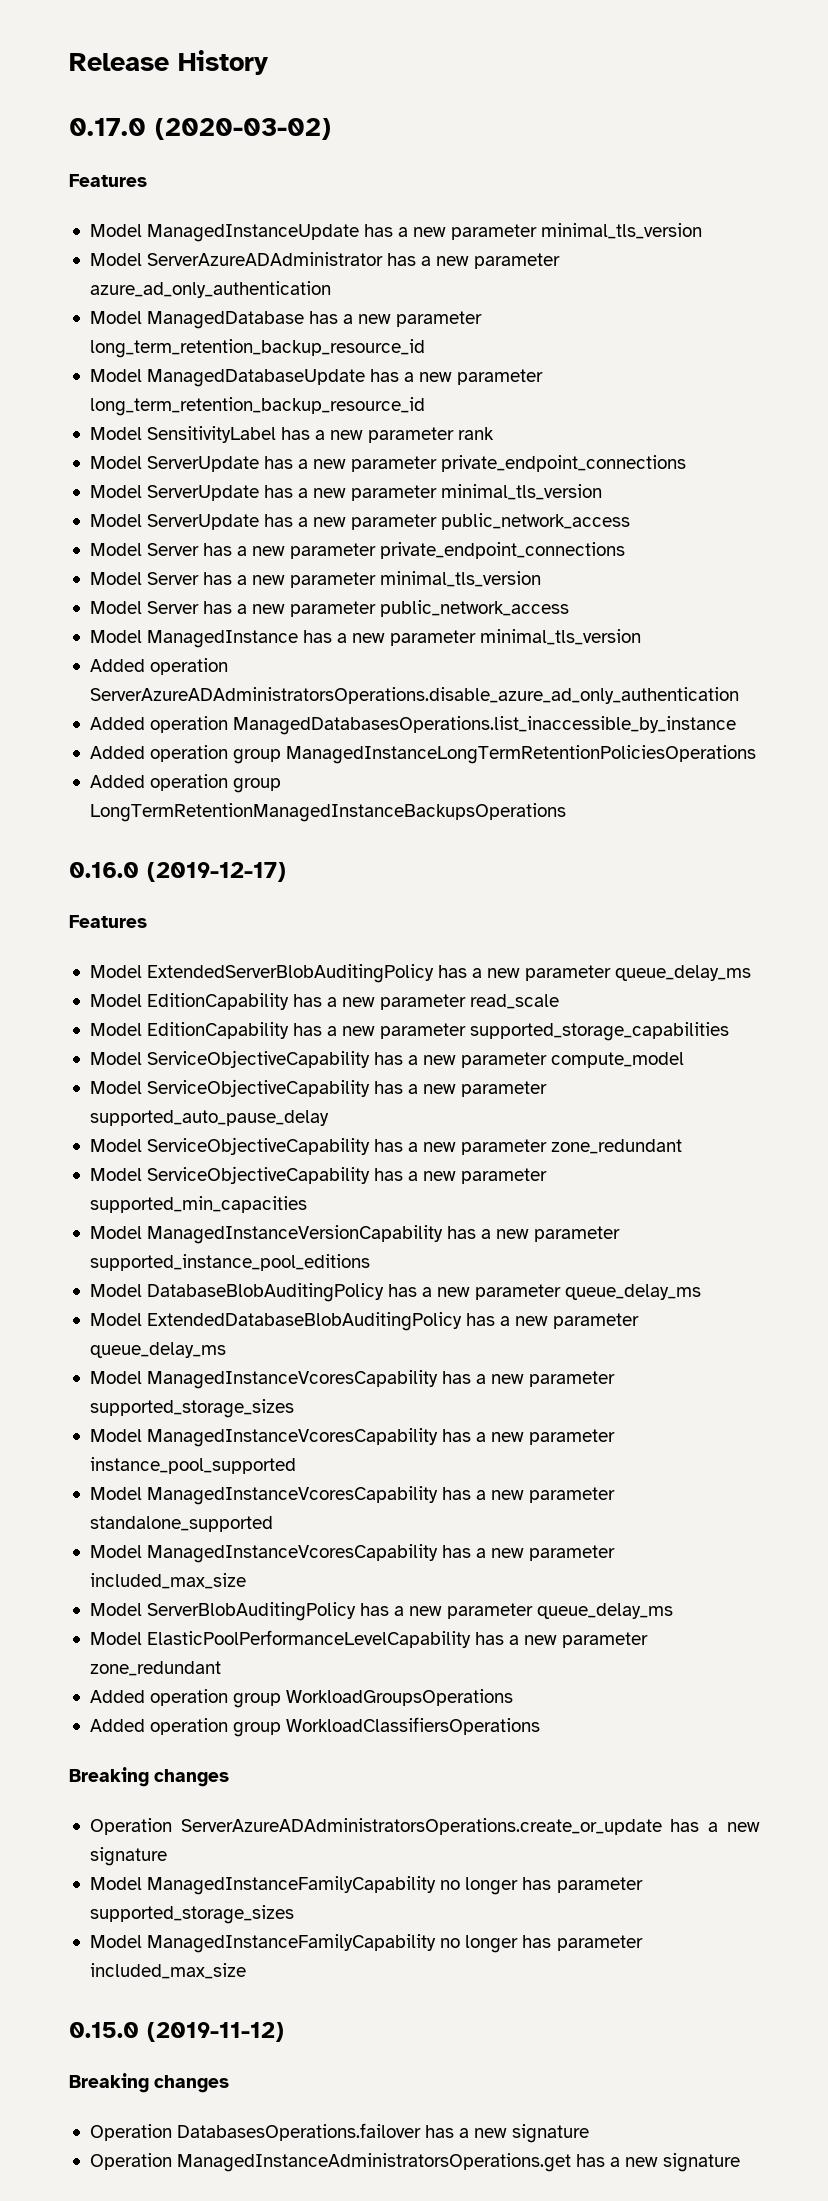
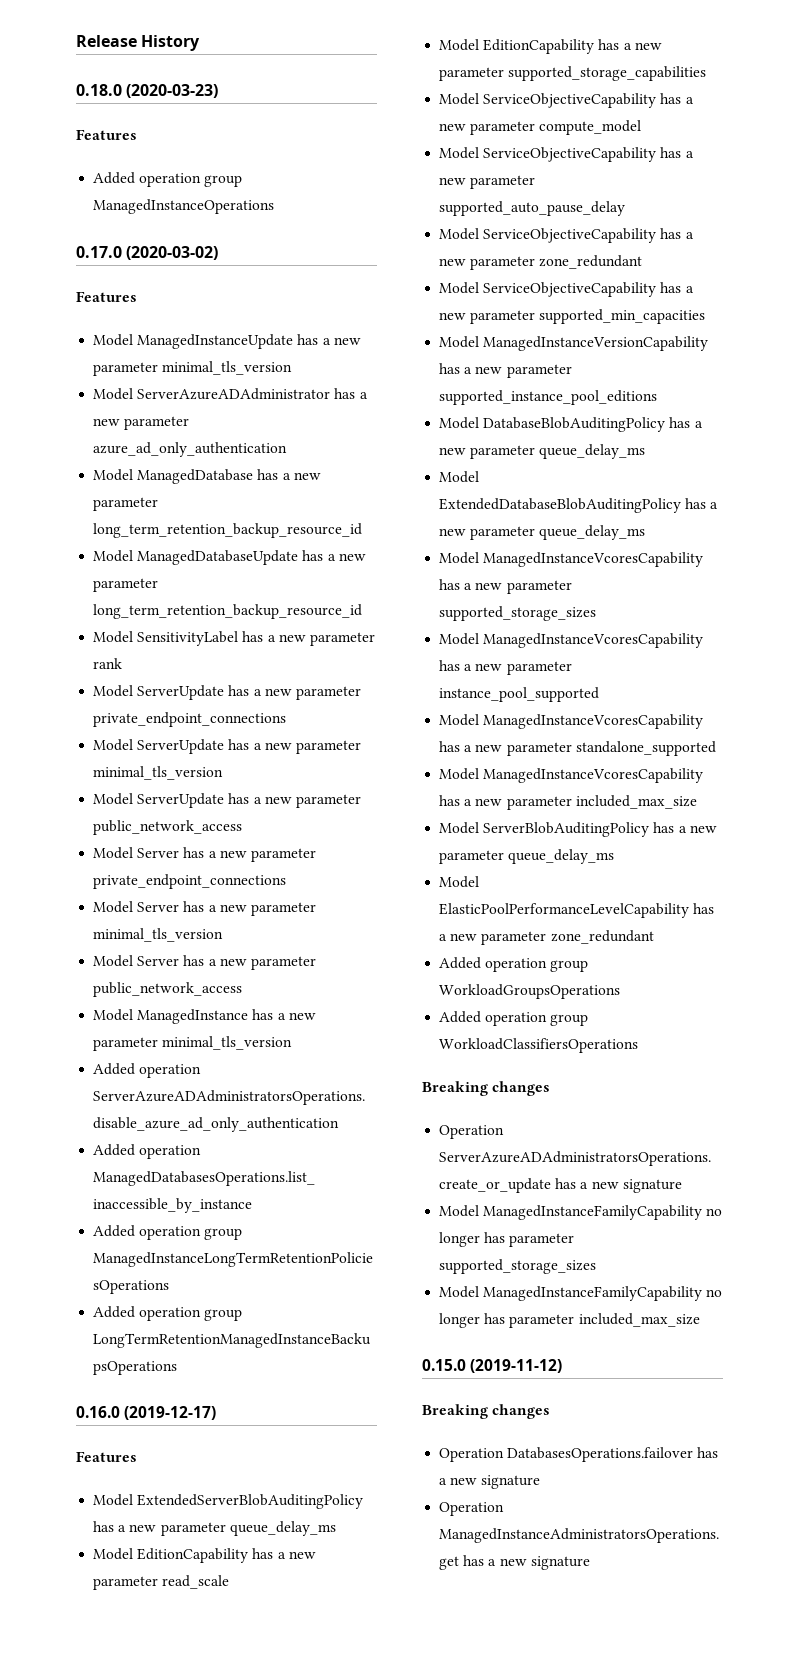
+ 0.18.0 (2020-03-23)
+ Features
+ Added operation group ManagedInstanceOperations

